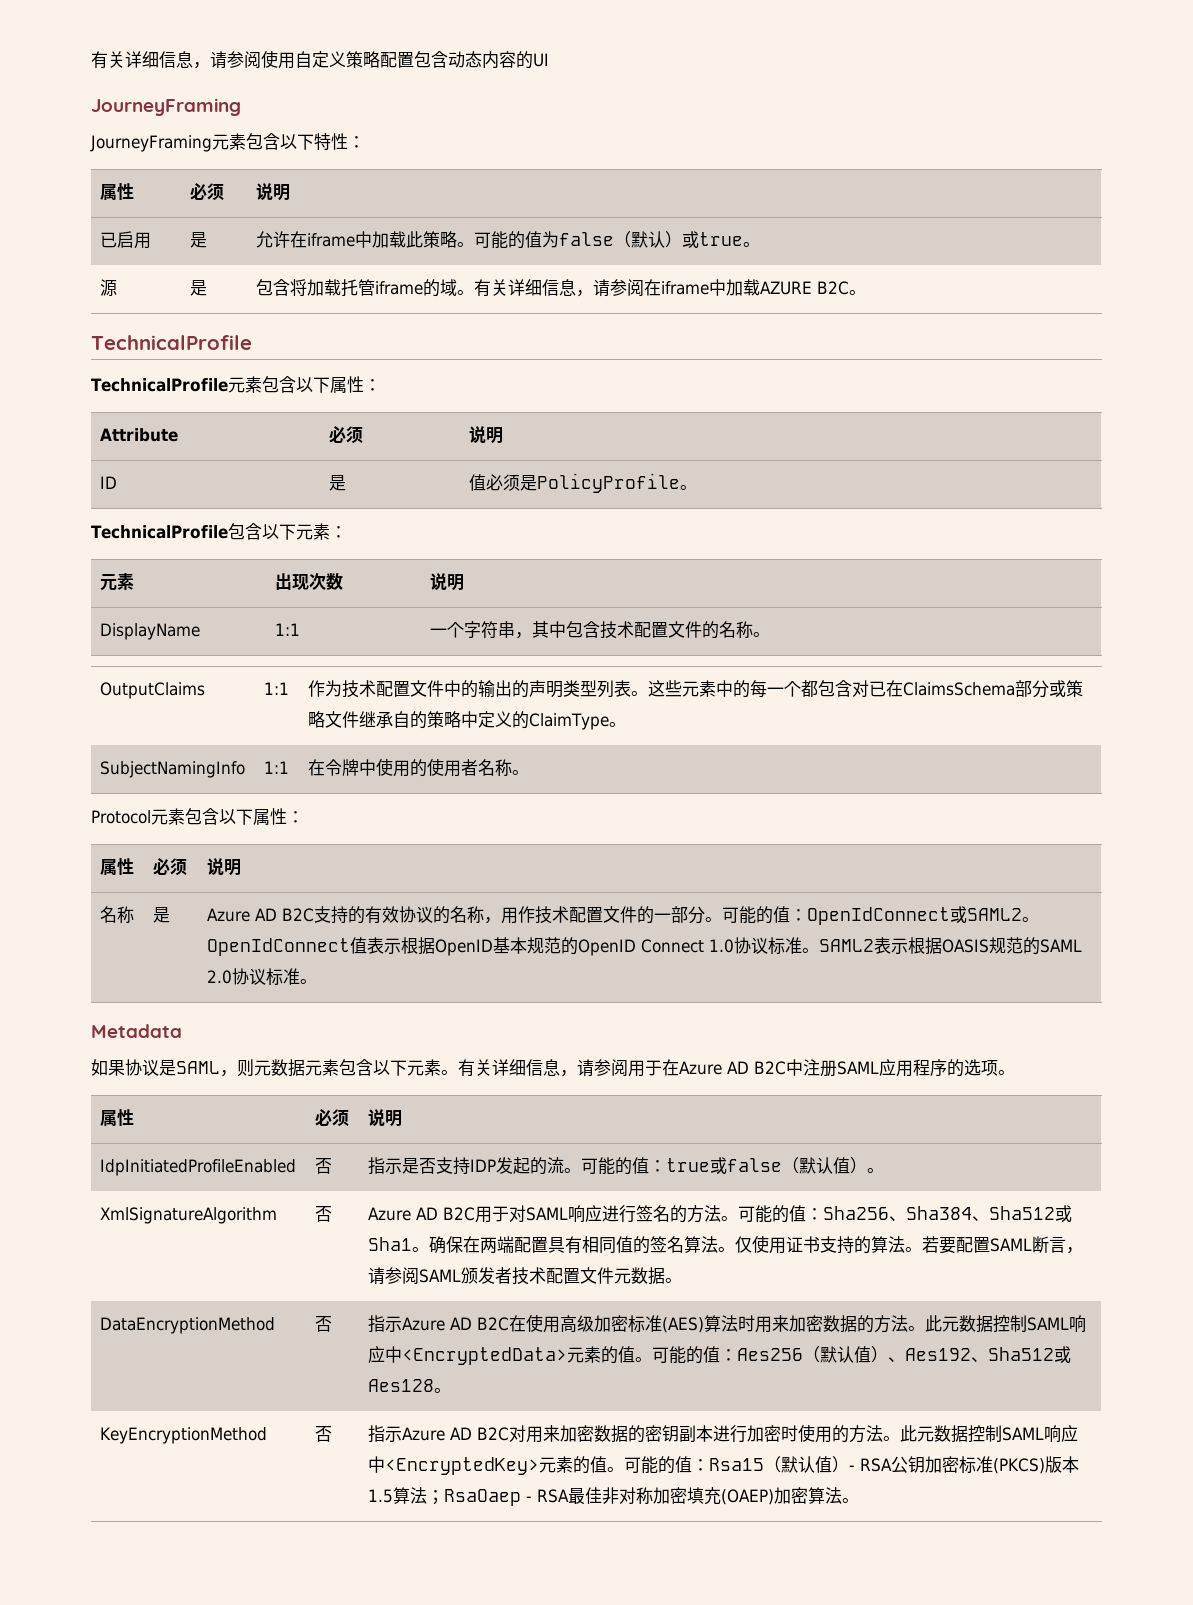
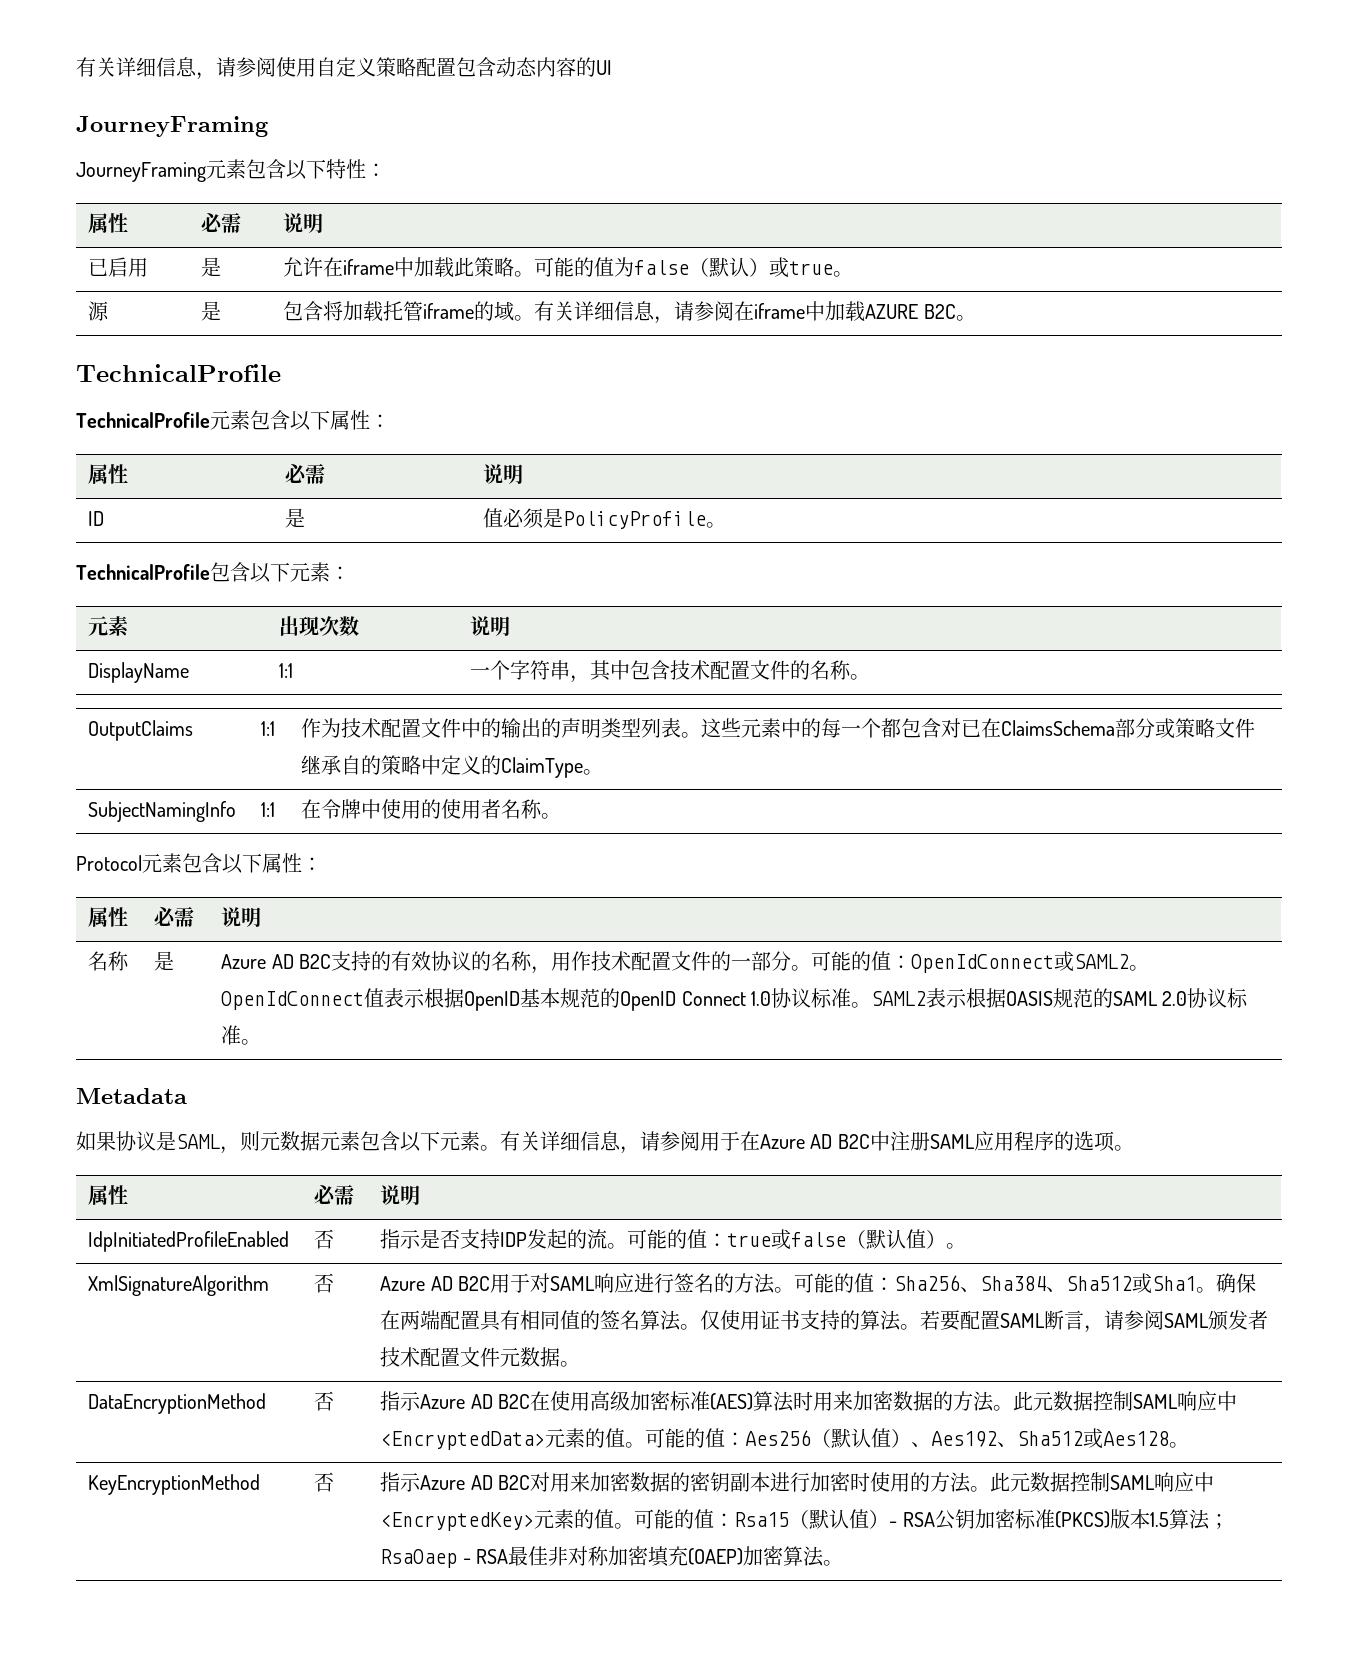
  JourneyFraming元素包含以下特性：
- 属性 | 必须 | 说明
+ 属性 | 必需 | 说明
  TechnicalProfile元素包含以下属性：
- Attribute | 必须 | 说明
+ 属性 | 必需 | 说明
  Protocol元素包含以下属性：
- 属性 | 必须 | 说明
+ 属性 | 必需 | 说明
  有关详细信息，请参阅用于在Azure AD B2C中注册SAML应用程序的选项。
- 属性 | 必须 | 说明
+ 属性 | 必需 | 说明

